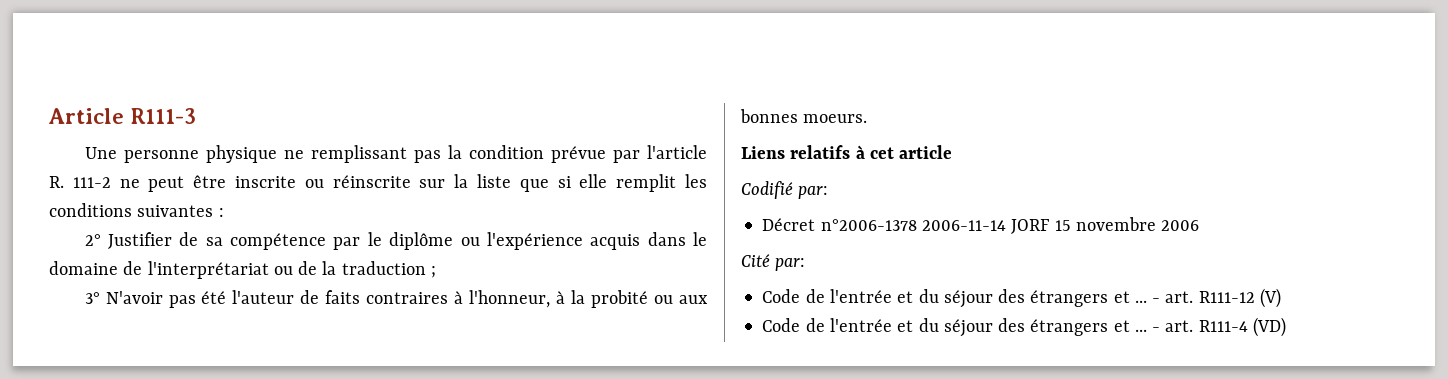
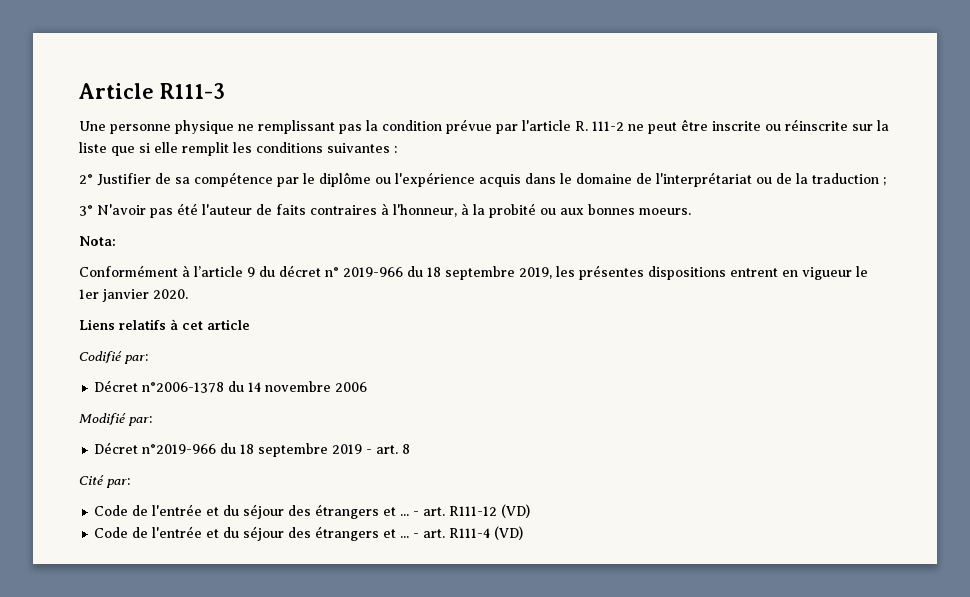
+ Nota:
+ Conformément à l’article 9 du décret n° 2019-966 du 18 septembre 2019, les présentes dispositions entrent en vigueur le 1er janvier 2020.
- Décret n°2006-1378 2006-11-14 JORF 15 novembre 2006
+ Décret n°2006-1378 du 14 novembre 2006
+ Modifié par:
+ Décret n°2019-966 du 18 septembre 2019 - art. 8
- - art. R111-12 (V)
+ - art. R111-12 (VD)

